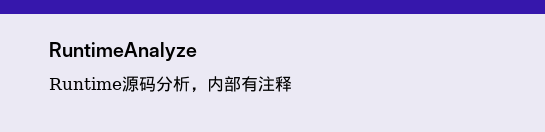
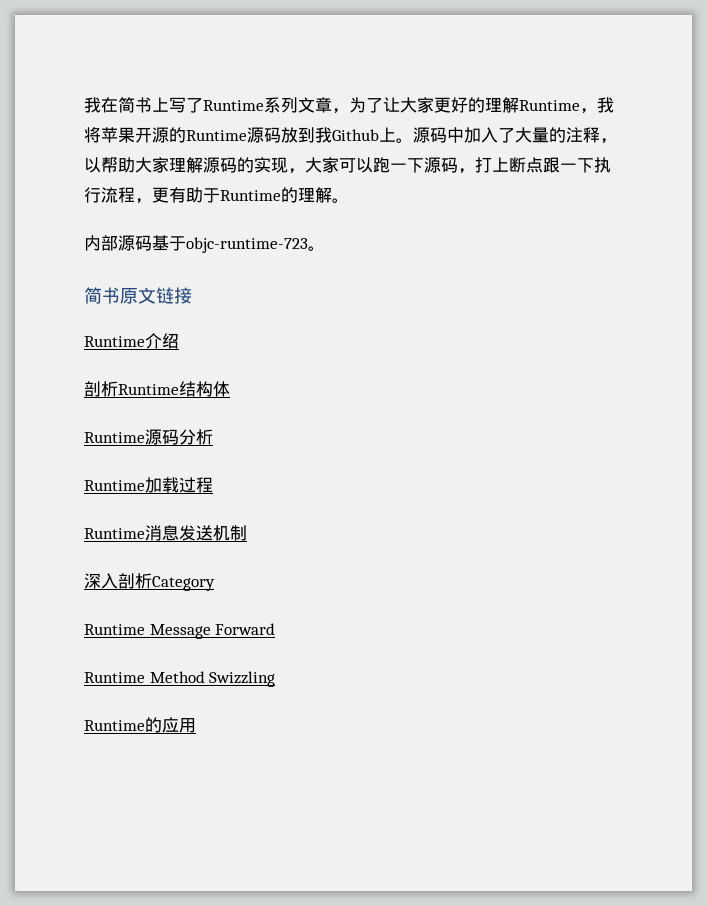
- RuntimeAnalyze
- Runtime源码分析，内部有注释
+ 我在简书上写了Runtime系列文章，为了让大家更好的理解Runtime，我将苹果开源的Runtime源码放到我Github上。源码中加入了大量的注释，以帮助大家理解源码的实现，大家可以跑一下源码，打上断点跟一下执行流程，更有助于Runtime的理解。
+ 内部源码基于objc-runtime-723。
+ 简书原文链接
+ Runtime介绍
+ 剖析Runtime结构体
+ Runtime源码分析
+ Runtime加载过程
+ Runtime消息发送机制
+ 深入剖析Category
+ Runtime Message Forward
+ Runtime Method Swizzling
+ Runtime的应用

